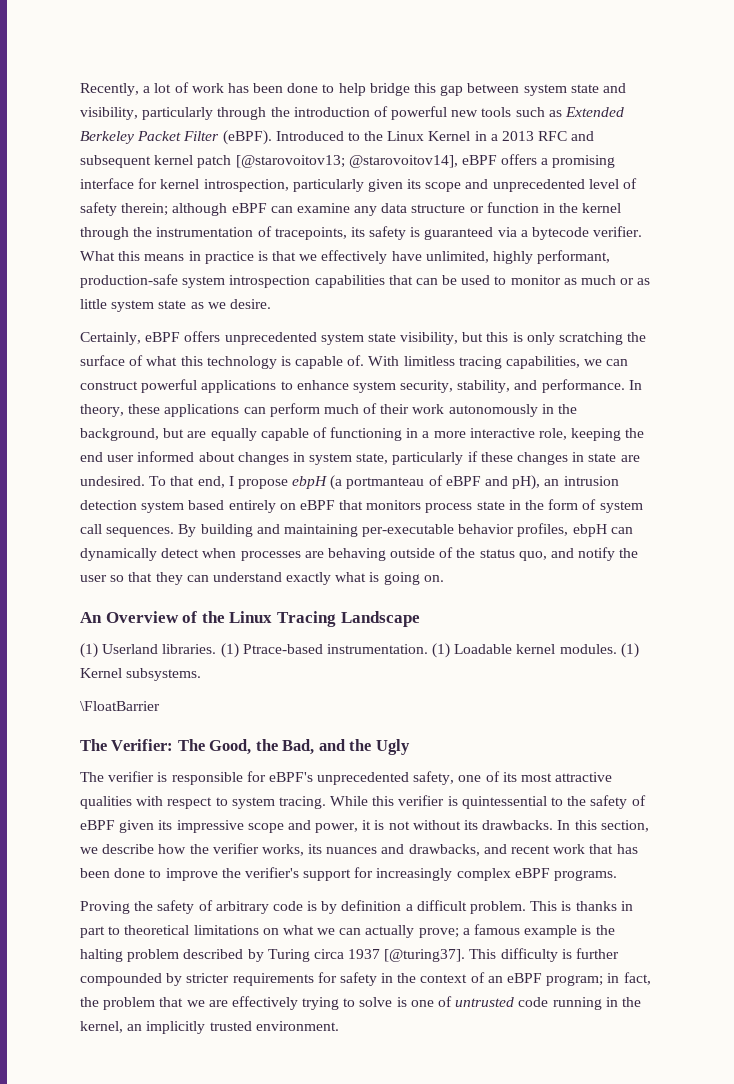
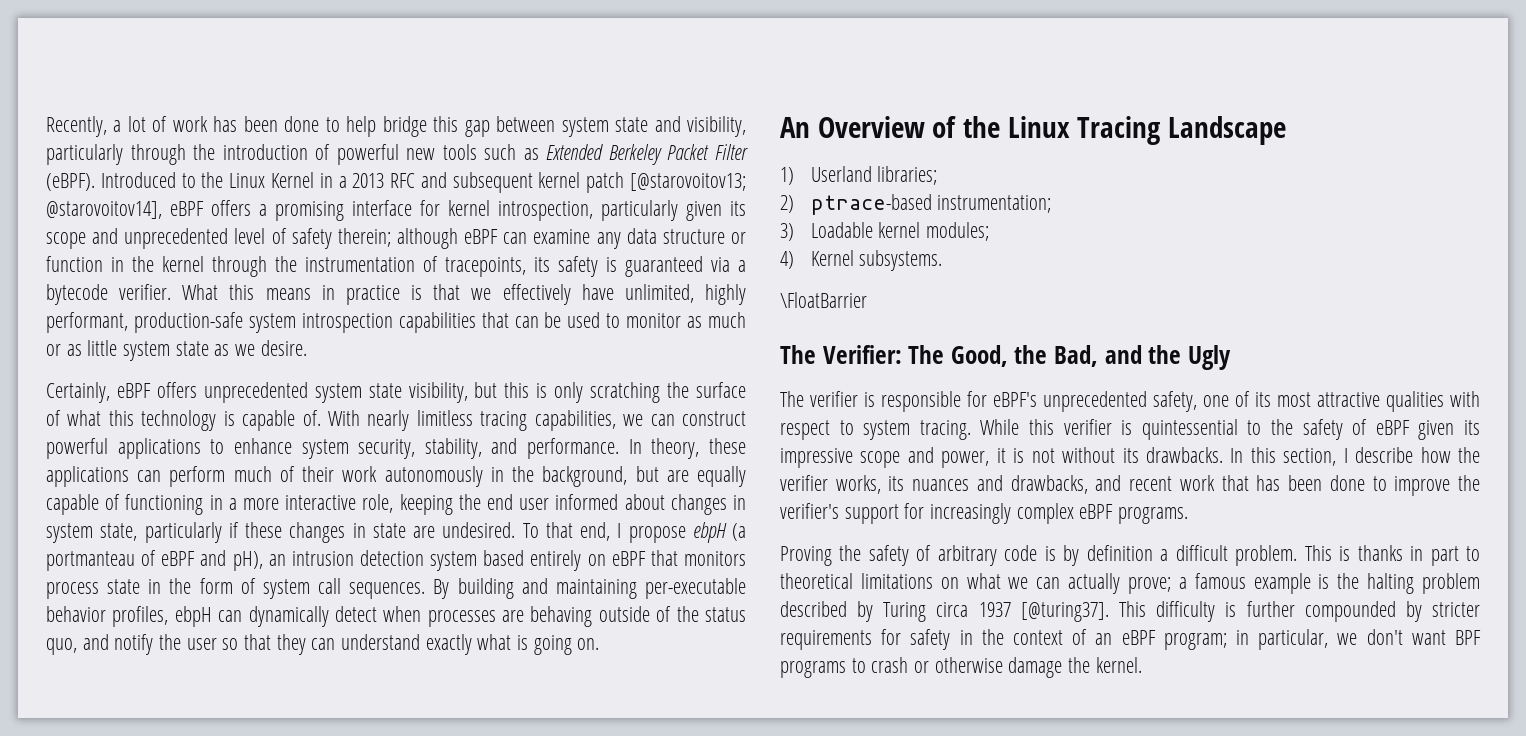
- With limitless tracing capabilities, we can construct powerful applications to enhance system security, stability, and performance.
+ With nearly limitless tracing capabilities, we can construct powerful applications to enhance system security, stability, and performance.
- (1) Userland libraries. (1) Ptrace-based instrumentation. (1) Loadable kernel modules. (1) Kernel subsystems.
+ 1) Userland libraries;
+ 2) ptrace-based instrumentation;
+ 3) Loadable kernel modules;
+ 4) Kernel subsystems.
- In this section, we describe how the verifier works, its nuances and drawbacks, and recent work that has been done to improve the verifier's support for increasingly complex eBPF programs.
+ In this section, I describe how the verifier works, its nuances and drawbacks, and recent work that has been done to improve the verifier's support for increasingly complex eBPF programs.
- This difficulty is further compounded by stricter requirements for safety in the context of an eBPF program; in fact, the problem that we are effectively trying to solve is one of untrusted code running in the kernel, an implicitly trusted environment.
+ This difficulty is further compounded by stricter requirements for safety in the context of an eBPF program; in particular, we don't want BPF programs to crash or otherwise damage the kernel.

